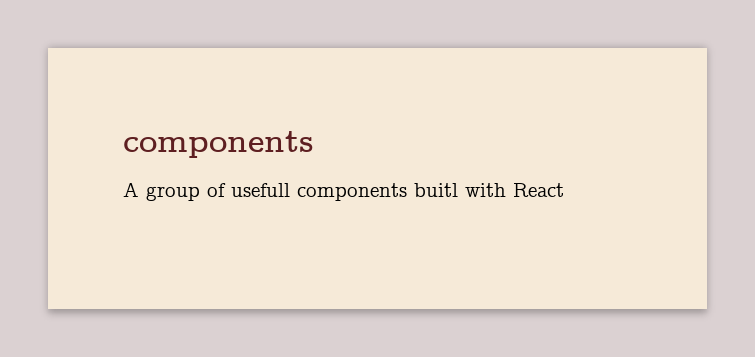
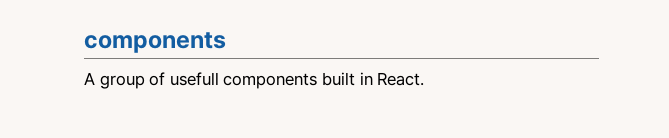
- A group of usefull components buitl with React
+ A group of usefull components built in React.

